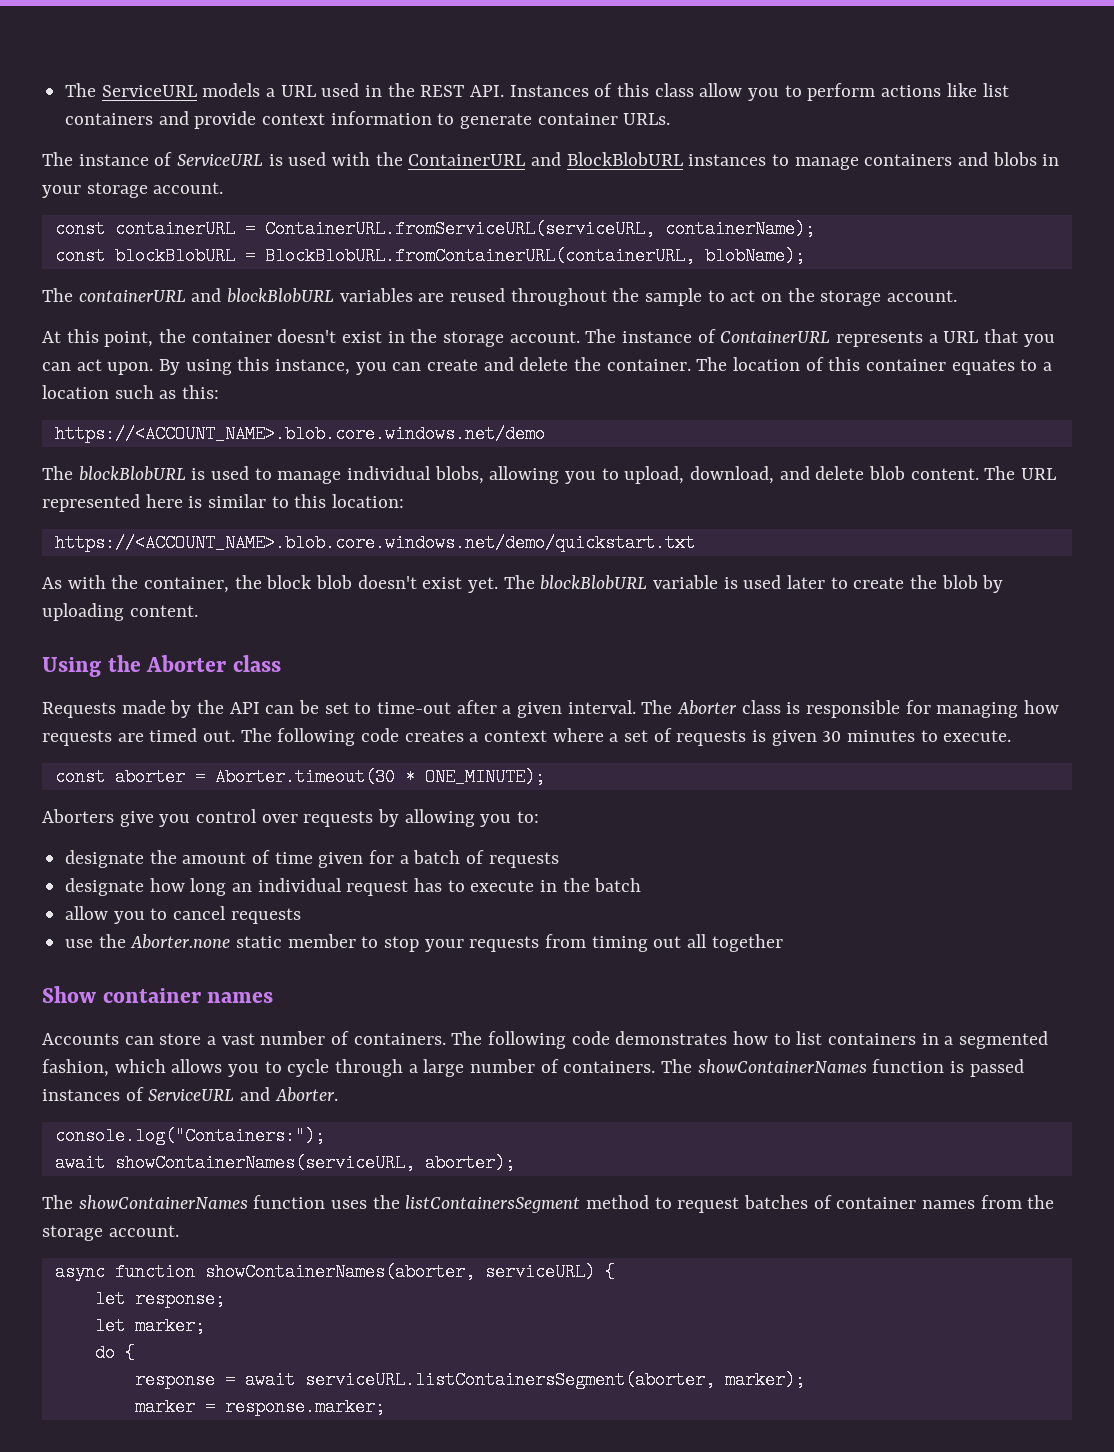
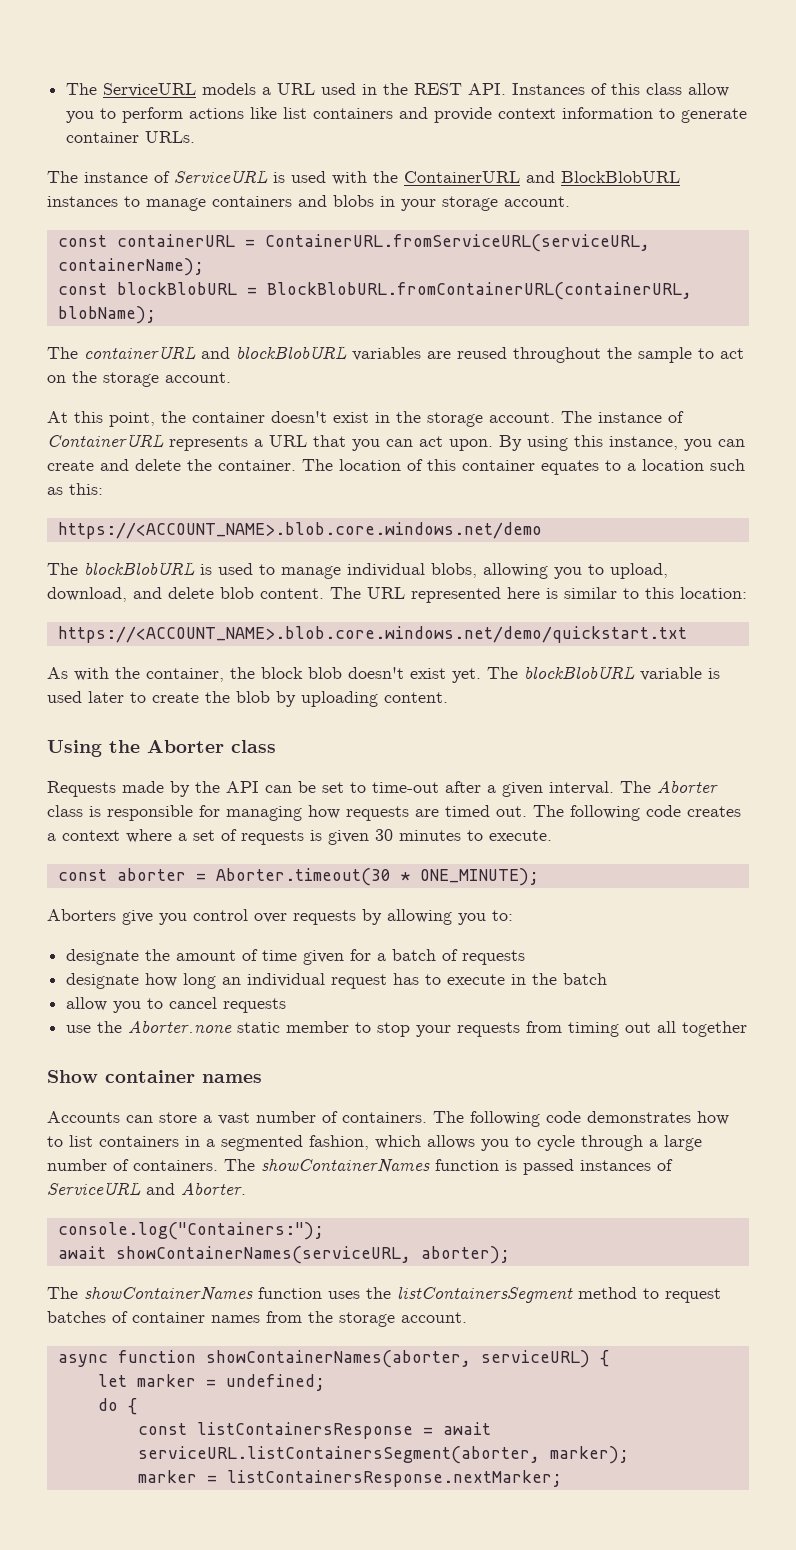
- let response;
- let marker;
+ let marker = undefined;
- response = await serviceURL.listContainersSegment(aborter, marker);
+ const listContainersResponse = await serviceURL.listContainersSegment(aborter, marker);
- marker = response.marker;
+ marker = listContainersResponse.nextMarker;

